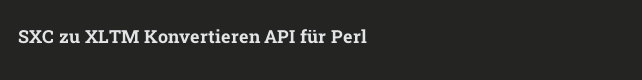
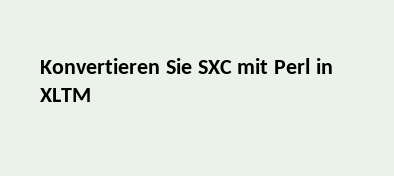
- SXC zu XLTM Konvertieren API für Perl
+ Konvertieren Sie SXC mit Perl in XLTM

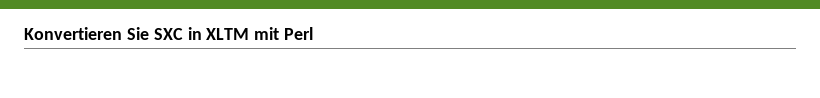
- Konvertieren Sie SXC mit Perl in XLTM
+ Konvertieren Sie SXC in XLTM mit Perl

